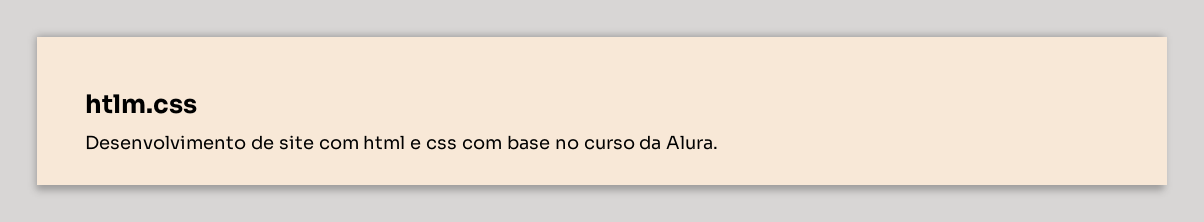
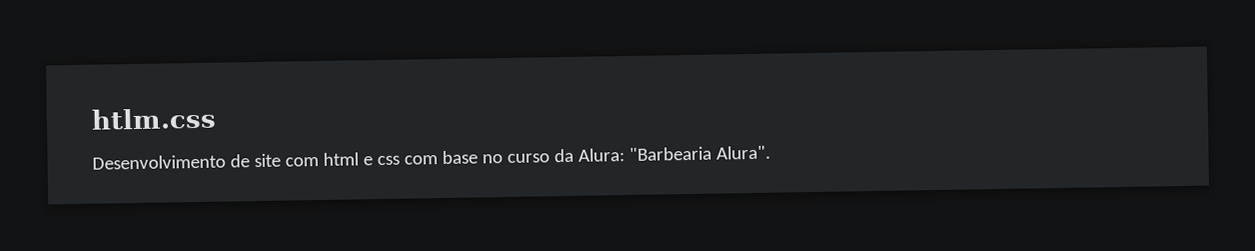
- Desenvolvimento de site com html e css com base no curso da Alura.
+ Desenvolvimento de site com html e css com base no curso da Alura: "Barbearia Alura".

